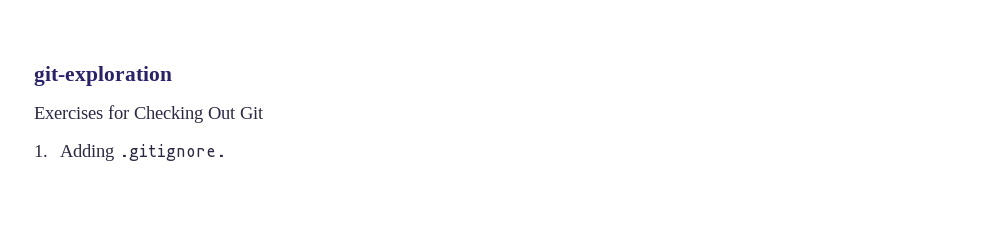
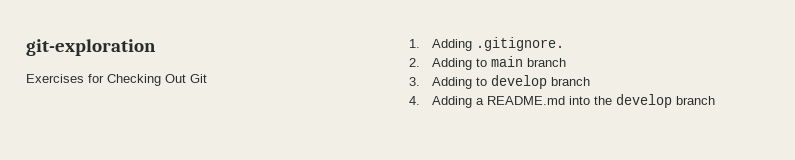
+ 2. Adding to main branch
+ 3. Adding to develop branch
+ 4. Adding a README.md into the develop branch

